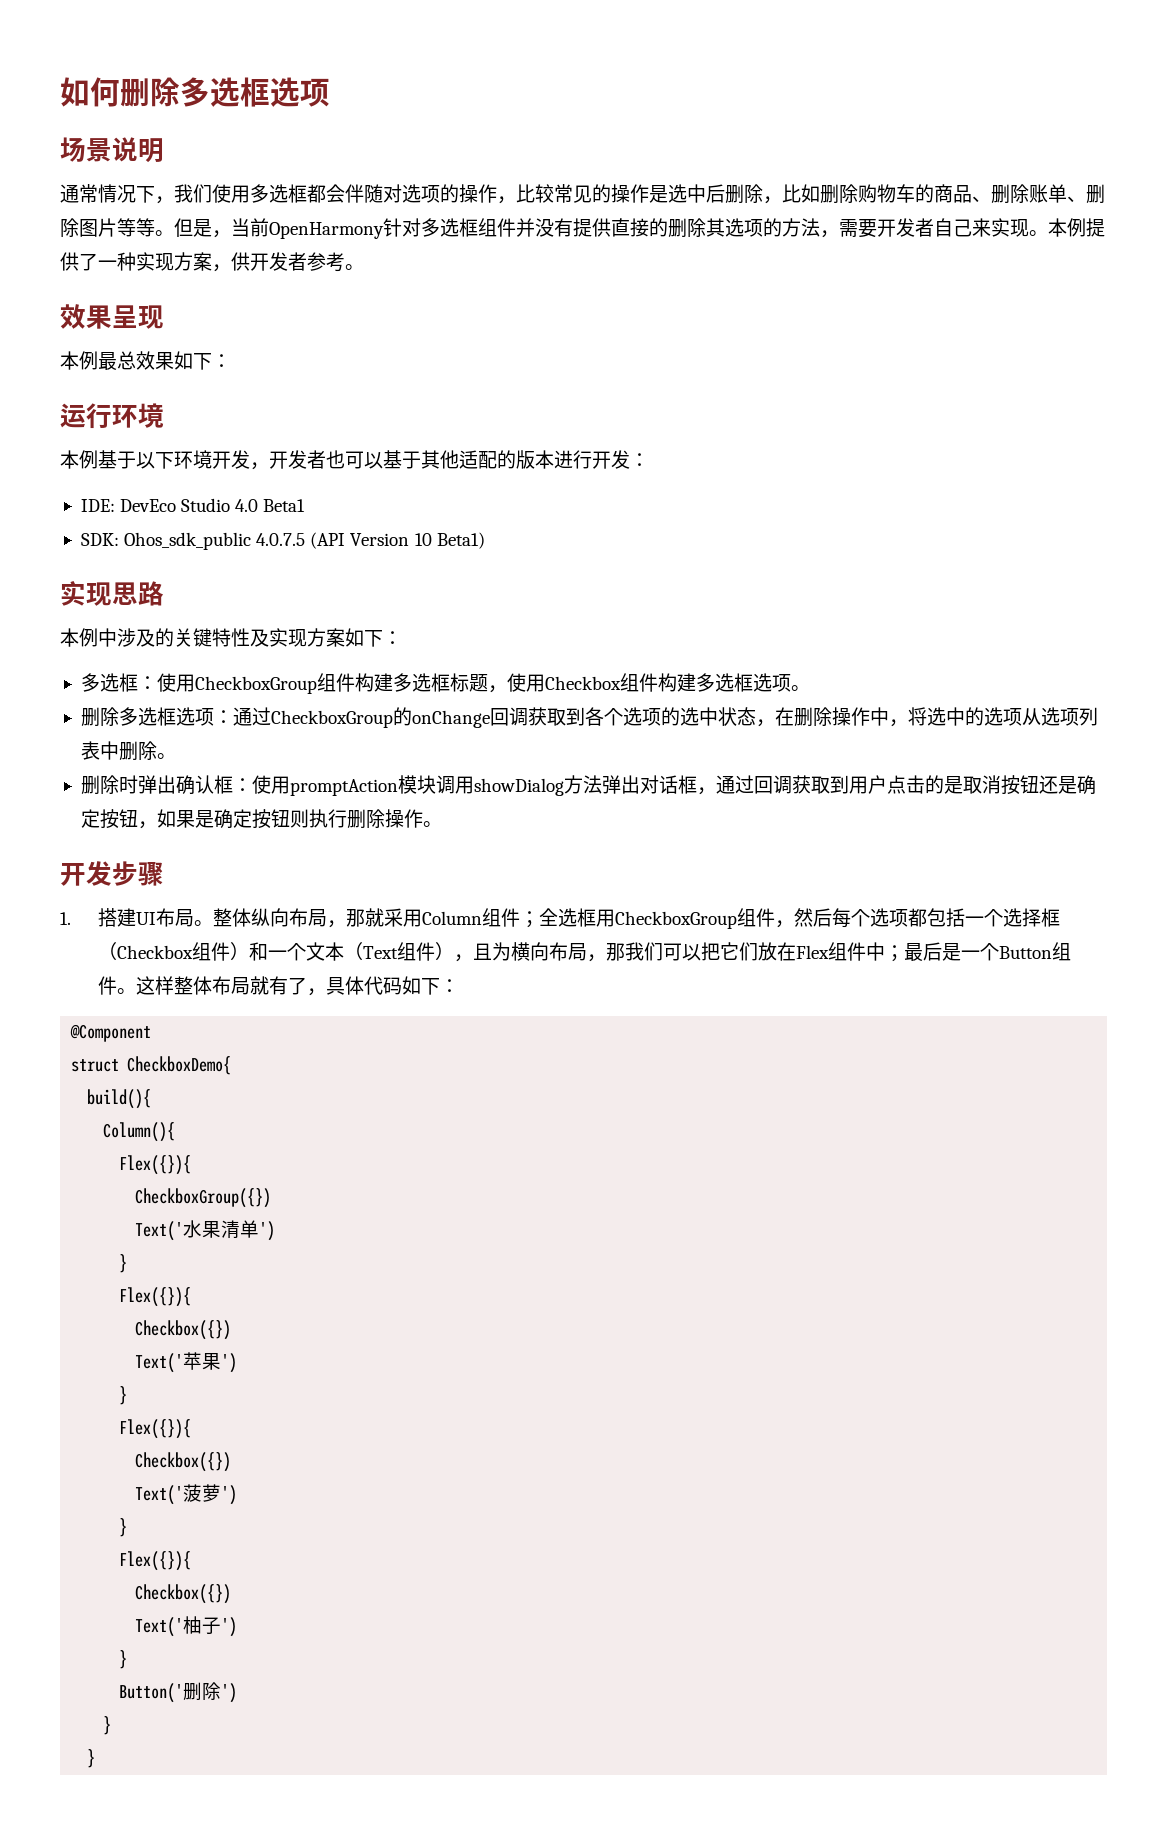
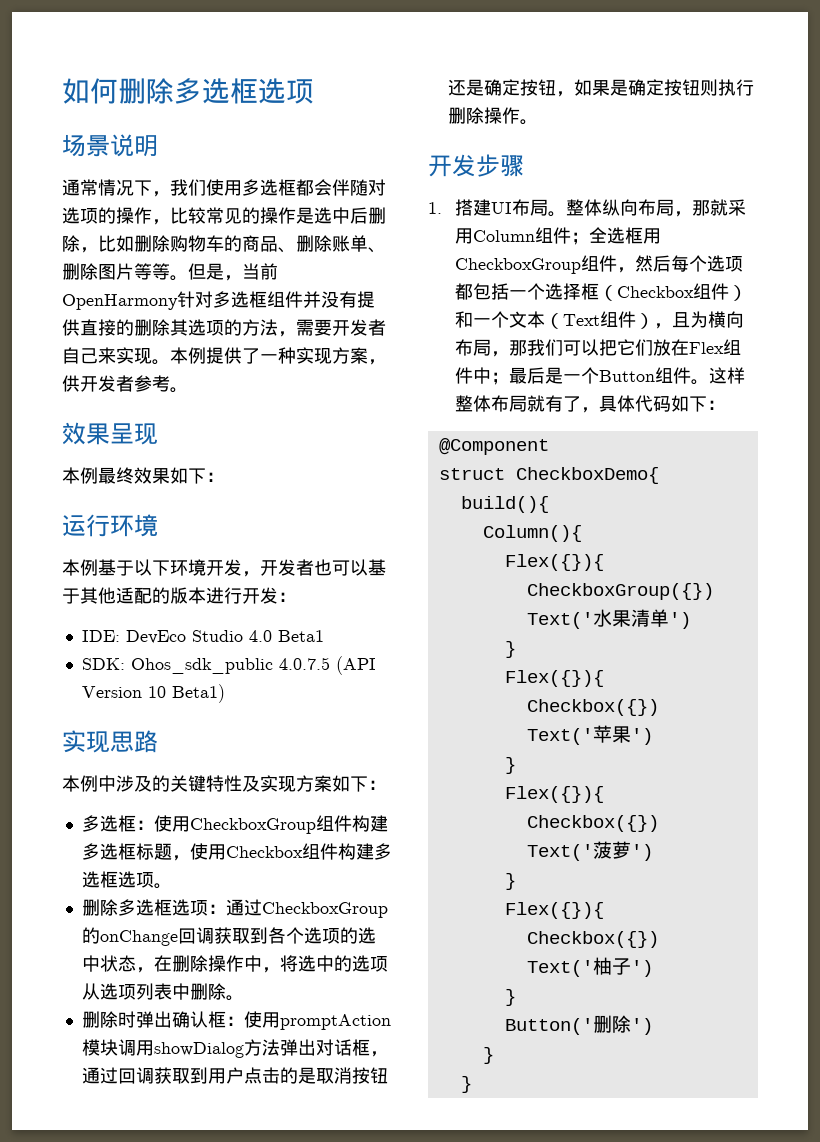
- 本例最总效果如下：
+ 本例最终效果如下：

